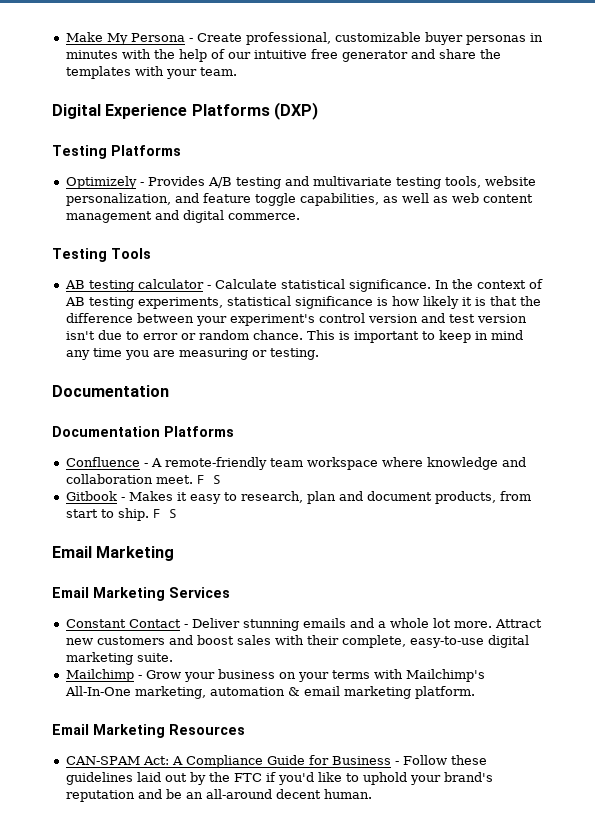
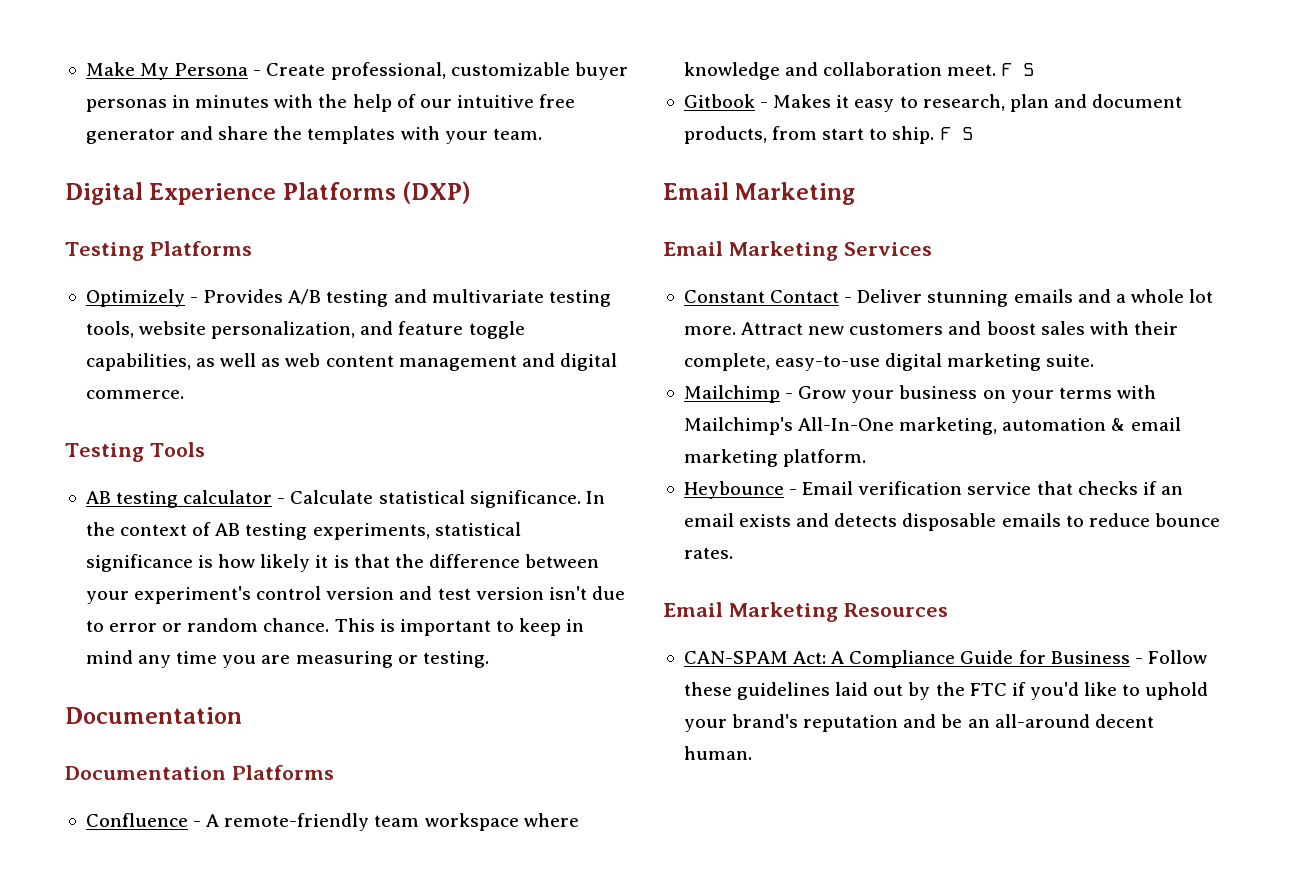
+ Heybounce - Email verification service that checks if an email exists and detects disposable emails to reduce bounce rates.

